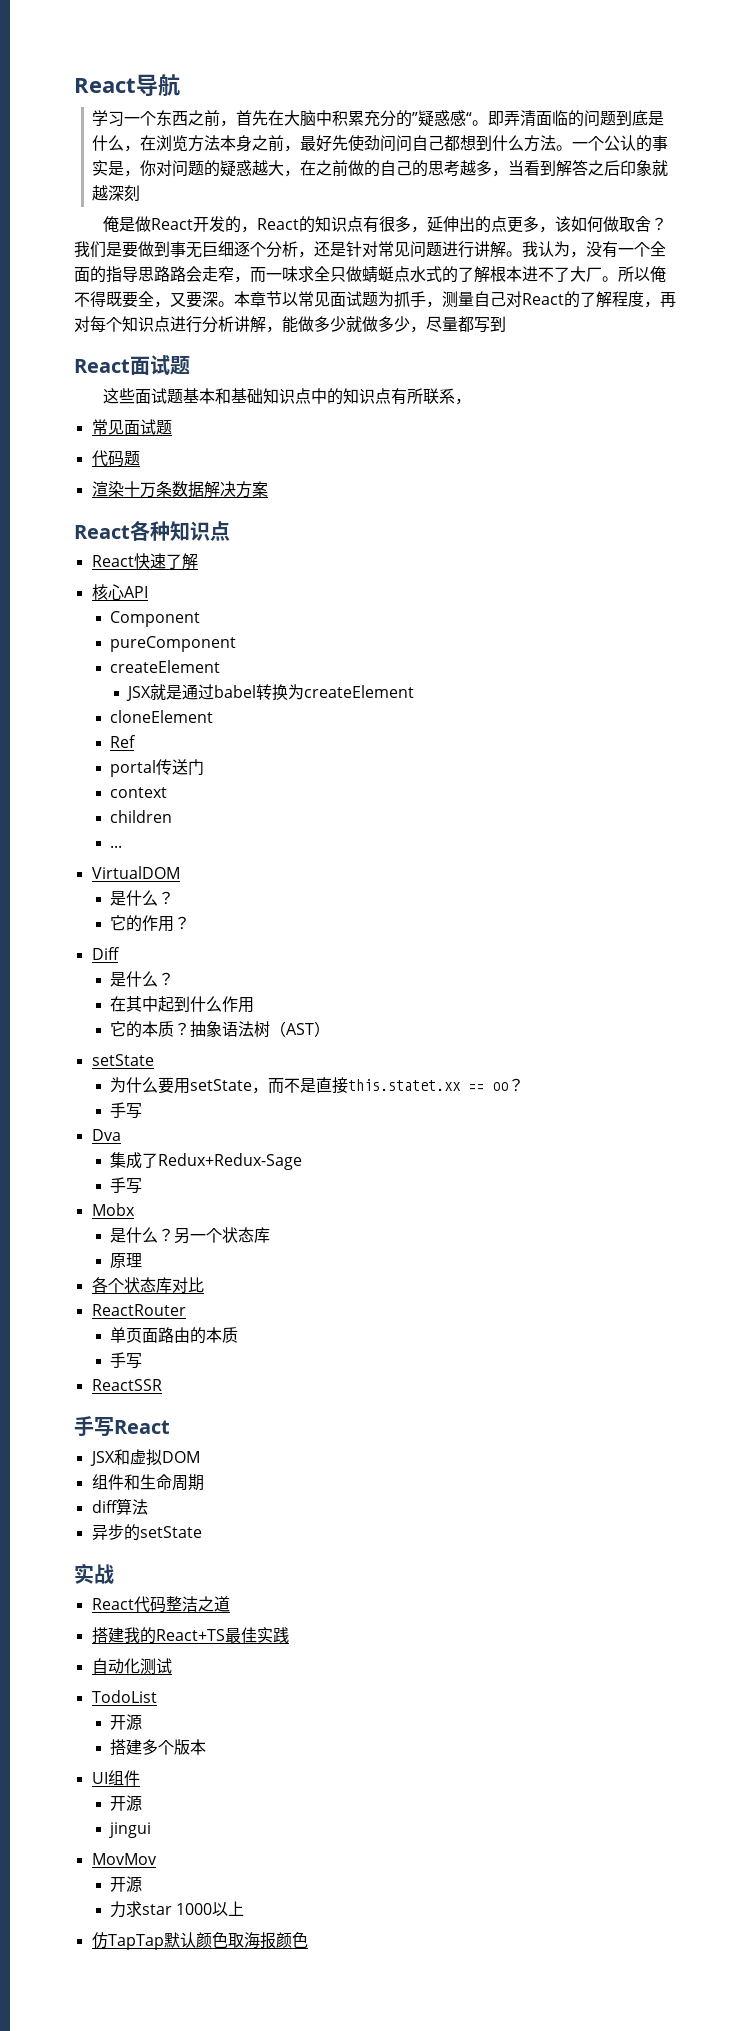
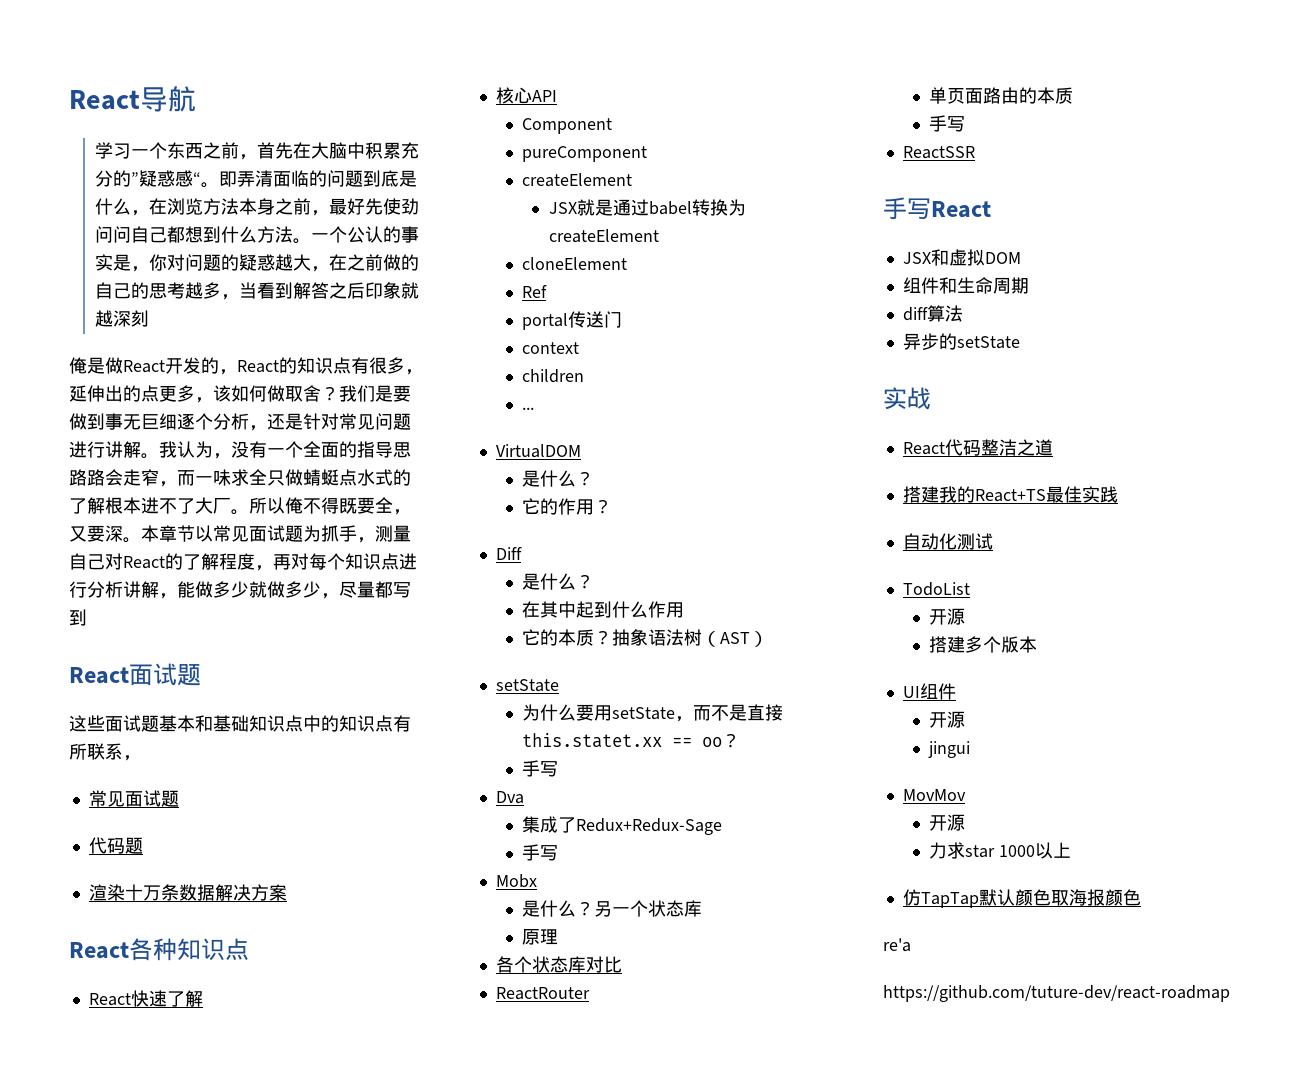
+ re'a
+ https://github.com/tuture-dev/react-roadmap

